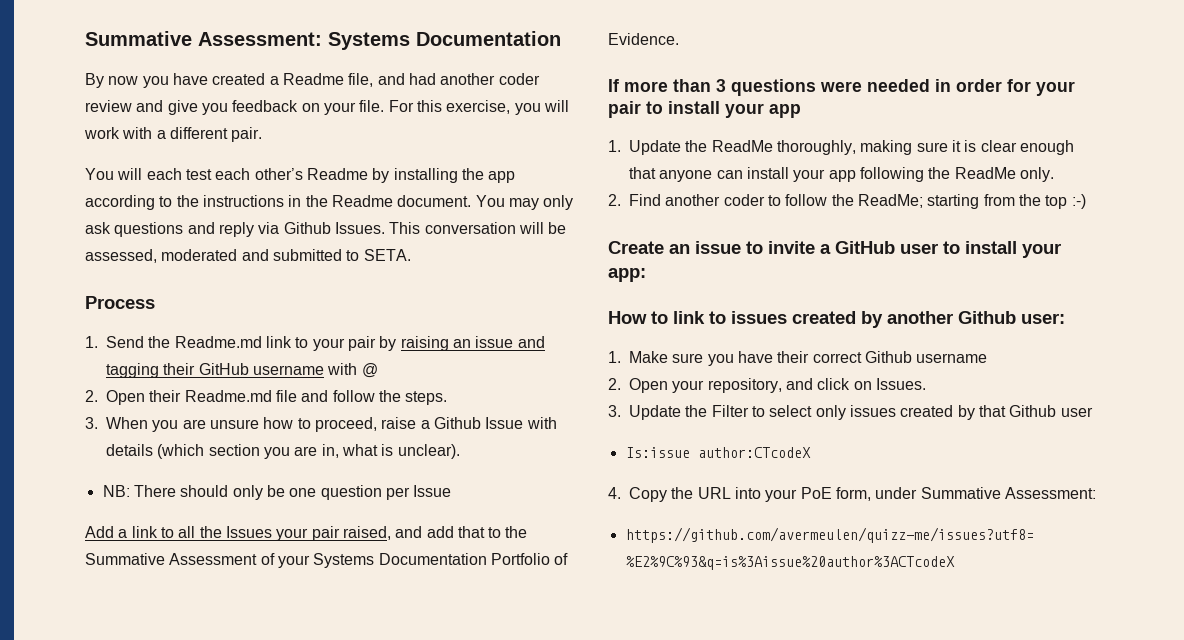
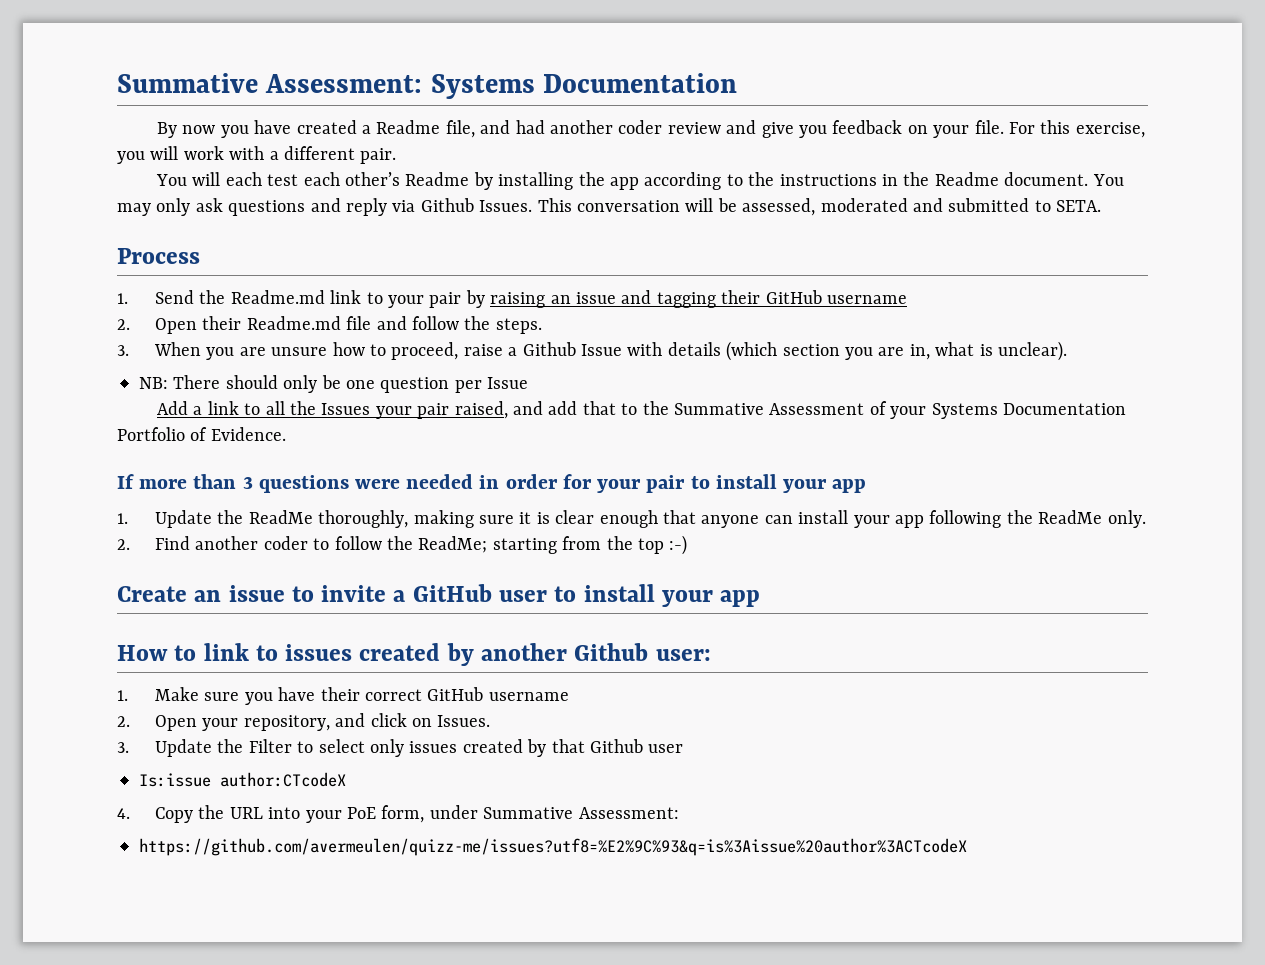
- 1. Send the Readme.md link to your pair by raising an issue and tagging their GitHub username with @
+ 1. Send the Readme.md link to your pair by raising an issue and tagging their GitHub username
- Create an issue to invite a GitHub user to install your app:
+ Create an issue to invite a GitHub user to install your app
- 1. Make sure you have their correct Github username
+ 1. Make sure you have their correct GitHub username

